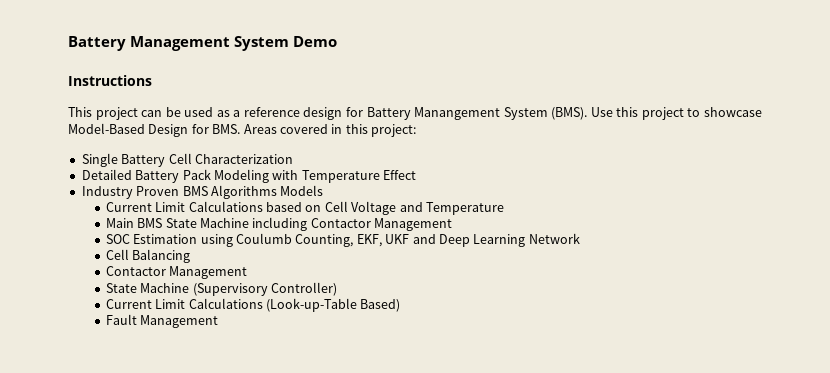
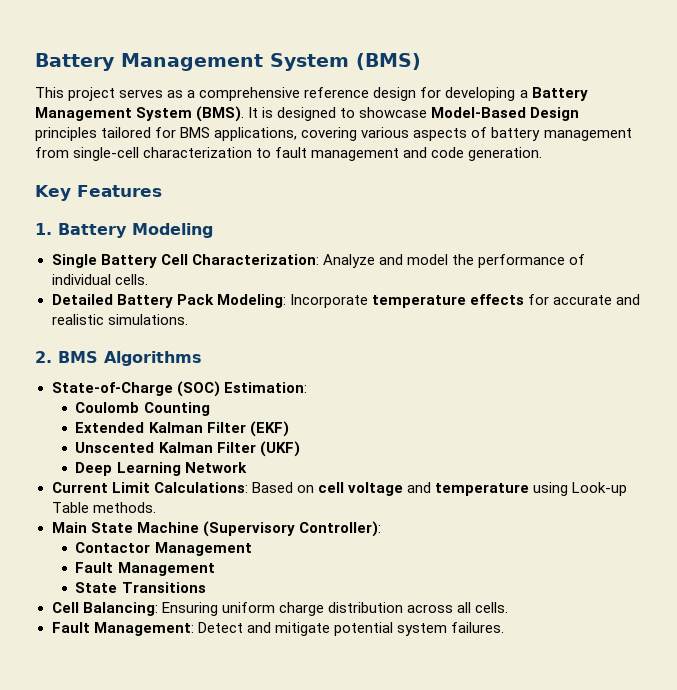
- Battery Management System Demo
- Instructions
+ Battery Management System (BMS)
- This project can be used as a reference design for Battery Manangement System (BMS). Use this project to showcase Model-Based Design for BMS. Areas covered in this project:
- Single Battery Cell Characterization
- Detailed Battery Pack Modeling with Temperature Effect
- Industry Proven BMS Algorithms Models
- Current Limit Calculations based on Cell Voltage and Temperature
- Main BMS State Machine including Contactor Management
- SOC Estimation using Coulumb Counting, EKF, UKF and Deep Learning Network
- Cell Balancing
+ This project serves as a comprehensive reference design for developing a Battery Management System (BMS). It is designed to showcase Model-Based Design principles tailored for BMS applications, covering various aspects of battery management from single-cell characterization to fault management and code generation.
+ Key Features
+ 1. Battery Modeling
+ Single Battery Cell Characterization: Analyze and model the performance of individual cells.
+ Detailed Battery Pack Modeling: Incorporate temperature effects for accurate and realistic simulations.
+ 2. BMS Algorithms
+ State-of-Charge (SOC) Estimation:
+ Coulomb Counting
+ Extended Kalman Filter (EKF)
+ Unscented Kalman Filter (UKF)
+ Deep Learning Network
+ Current Limit Calculations: Based on cell voltage and temperature using Look-up Table methods.
+ Main State Machine (Supervisory Controller):
  Contactor Management
- State Machine (Supervisory Controller)
- Current Limit Calculations (Look-up-Table Based)
  Fault Management
+ State Transitions
+ Cell Balancing: Ensuring uniform charge distribution across all cells.
+ Fault Management: Detect and mitigate potential system failures.

